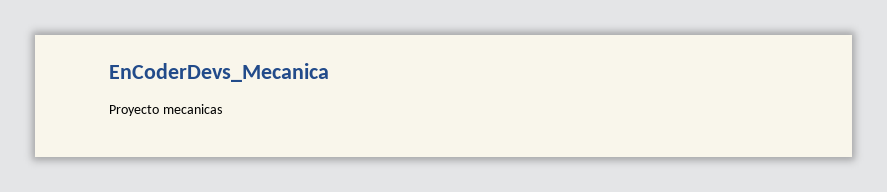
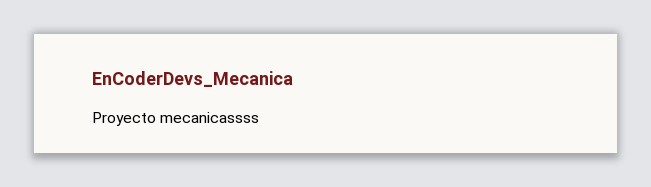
- Proyecto mecanicas
+ Proyecto mecanicassss

